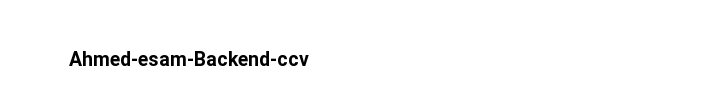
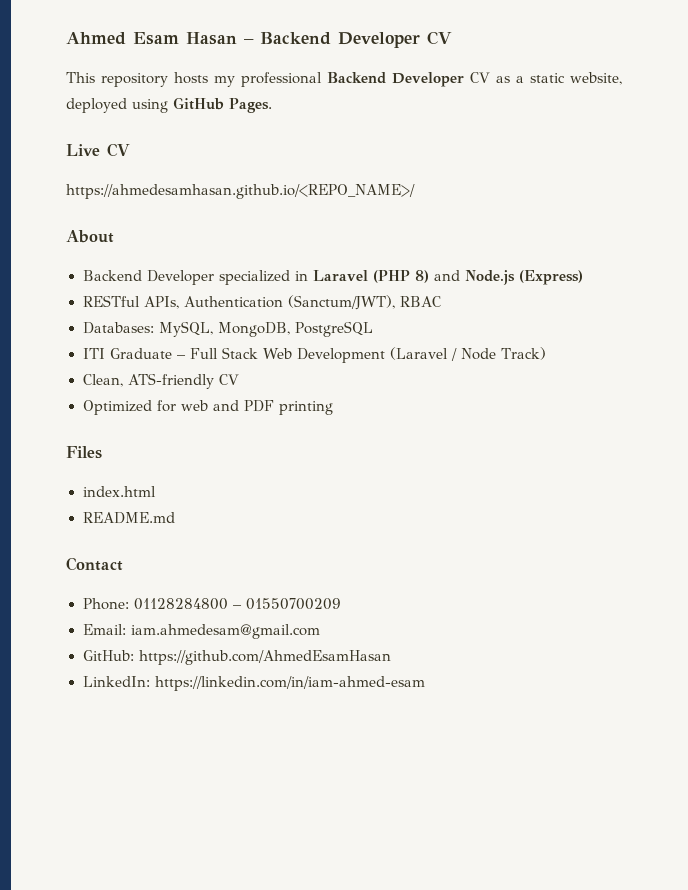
- Ahmed-esam-Backend-ccv
+ Ahmed Esam Hasan – Backend Developer CV
+ This repository hosts my professional Backend Developer CV as a static website, deployed using GitHub Pages.
+ Live CV
+ https://ahmedesamhasan.github.io/<REPO_NAME>/
+ About
+ Backend Developer specialized in Laravel (PHP 8) and Node.js (Express)
+ RESTful APIs, Authentication (Sanctum/JWT), RBAC
+ Databases: MySQL, MongoDB, PostgreSQL
+ ITI Graduate – Full Stack Web Development (Laravel / Node Track)
+ Clean, ATS-friendly CV
+ Optimized for web and PDF printing
+ Files
+ index.html
+ README.md
+ Contact
+ Phone: 01128284800 – 01550700209
+ Email: iam.ahmedesam@gmail.com
+ GitHub: https://github.com/AhmedEsamHasan
+ LinkedIn: https://linkedin.com/in/iam-ahmed-esam

